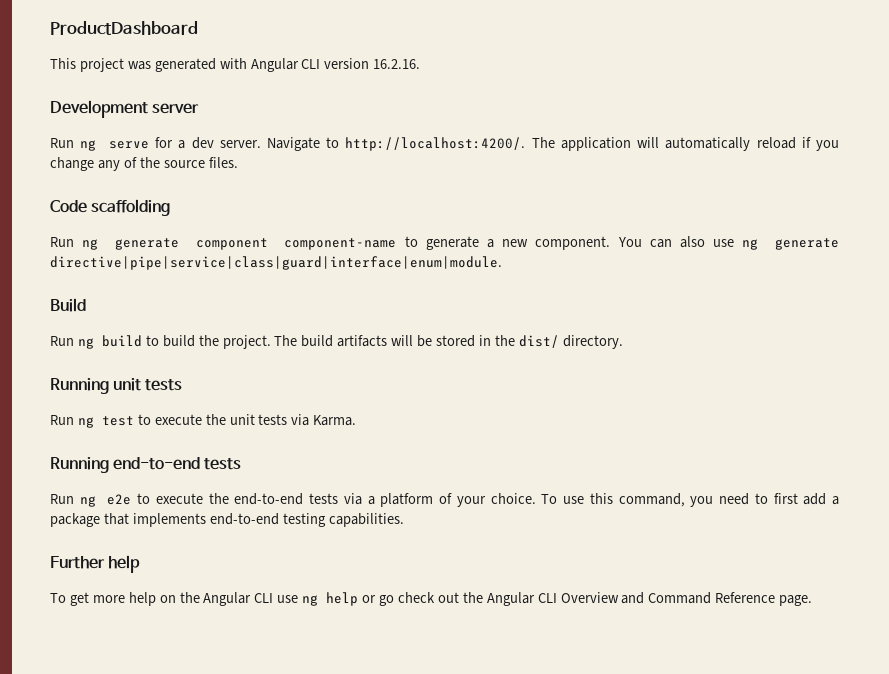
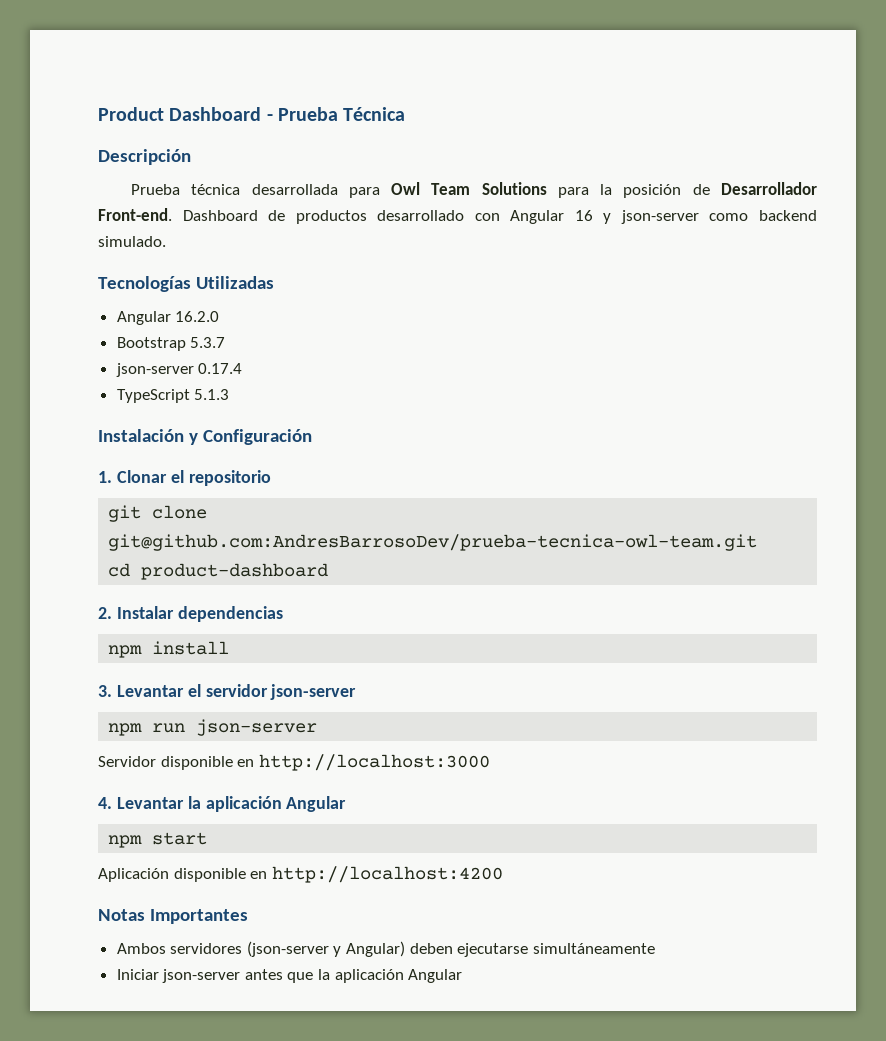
- ProductDashboard
- This project was generated with Angular CLI version 16.2.16.
- Development server
- Run ng serve for a dev server. Navigate to http://localhost:4200/. The application will automatically reload if you change any of the source files.
- Code scaffolding
- Run ng generate component component-name to generate a new component. You can also use ng generate directive|pipe|service|class|guard|interface|enum|module.
- Build
- Run ng build to build the project. The build artifacts will be stored in the dist/ directory.
- Running unit tests
- Run ng test to execute the unit tests via Karma.
- Running end-to-end tests
- Run ng e2e to execute the end-to-end tests via a platform of your choice. To use this command, you need to first add a package that implements end-to-end testing capabilities.
- Further help
- To get more help on the Angular CLI use ng help or go check out the Angular CLI Overview and Command Reference page.
+ Product Dashboard - Prueba Técnica
+ Descripción
+ Prueba técnica desarrollada para Owl Team Solutions para la posición de Desarrollador Front-end. Dashboard de productos desarrollado con Angular 16 y json-server como backend simulado.
+ Tecnologías Utilizadas
+ Angular 16.2.0
+ Bootstrap 5.3.7
+ json-server 0.17.4
+ TypeScript 5.1.3
+ Instalación y Configuración
+ 1. Clonar el repositorio
+ git clone git@github.com:AndresBarrosoDev/prueba-tecnica-owl-team.git
+ cd product-dashboard
+ 2. Instalar dependencias
+ npm install
+ 3. Levantar el servidor json-server
+ npm run json-server
+ Servidor disponible en http://localhost:3000
+ 4. Levantar la aplicación Angular
+ npm start
+ Aplicación disponible en http://localhost:4200
+ Notas Importantes
+ Ambos servidores (json-server y Angular) deben ejecutarse simultáneamente
+ Iniciar json-server antes que la aplicación Angular

